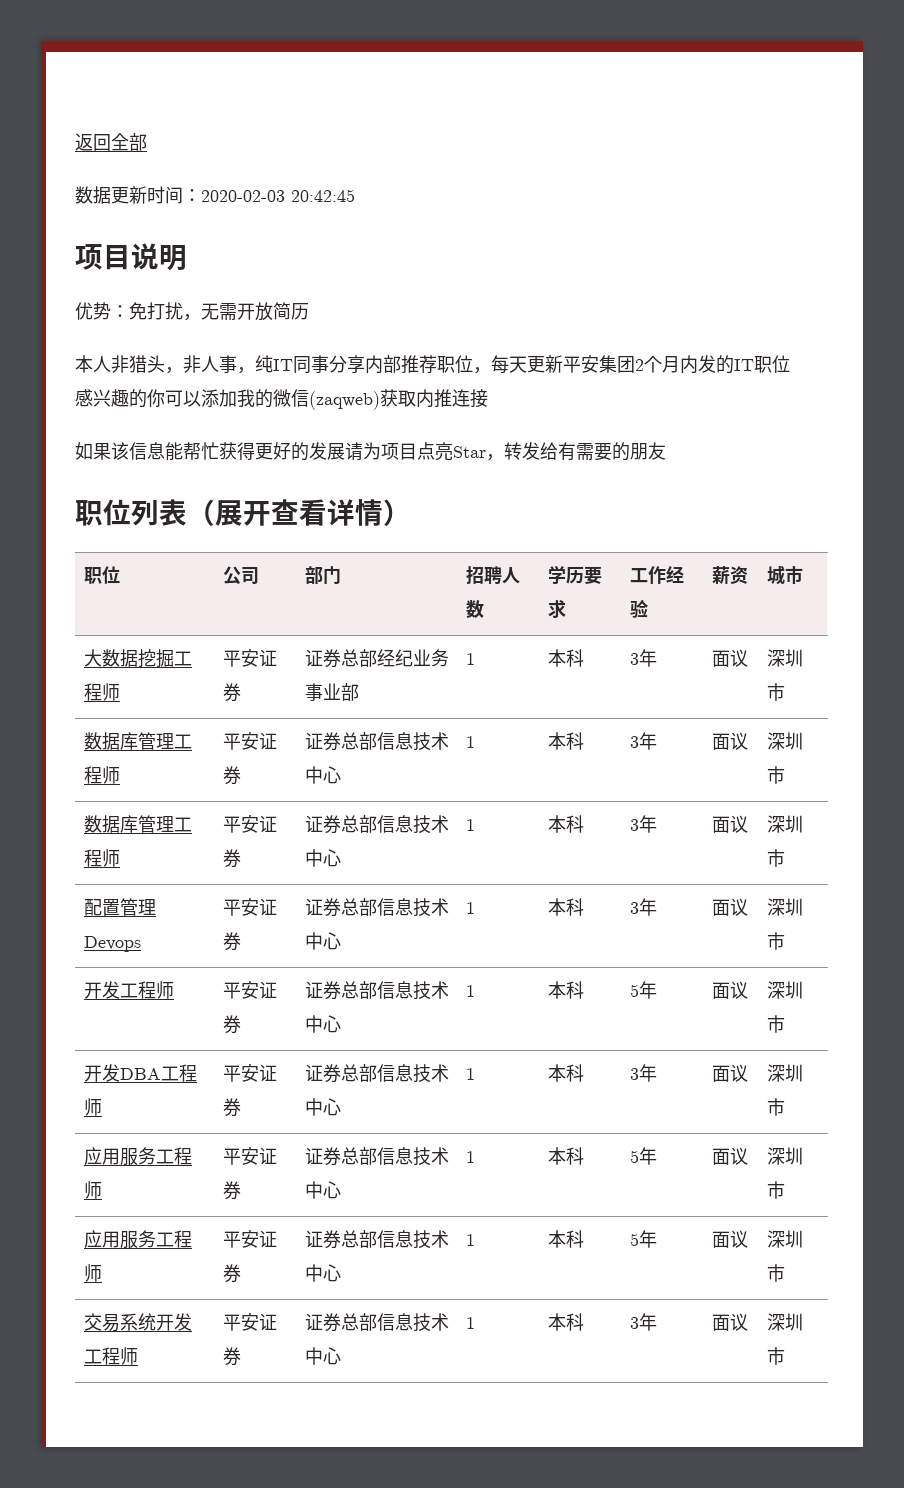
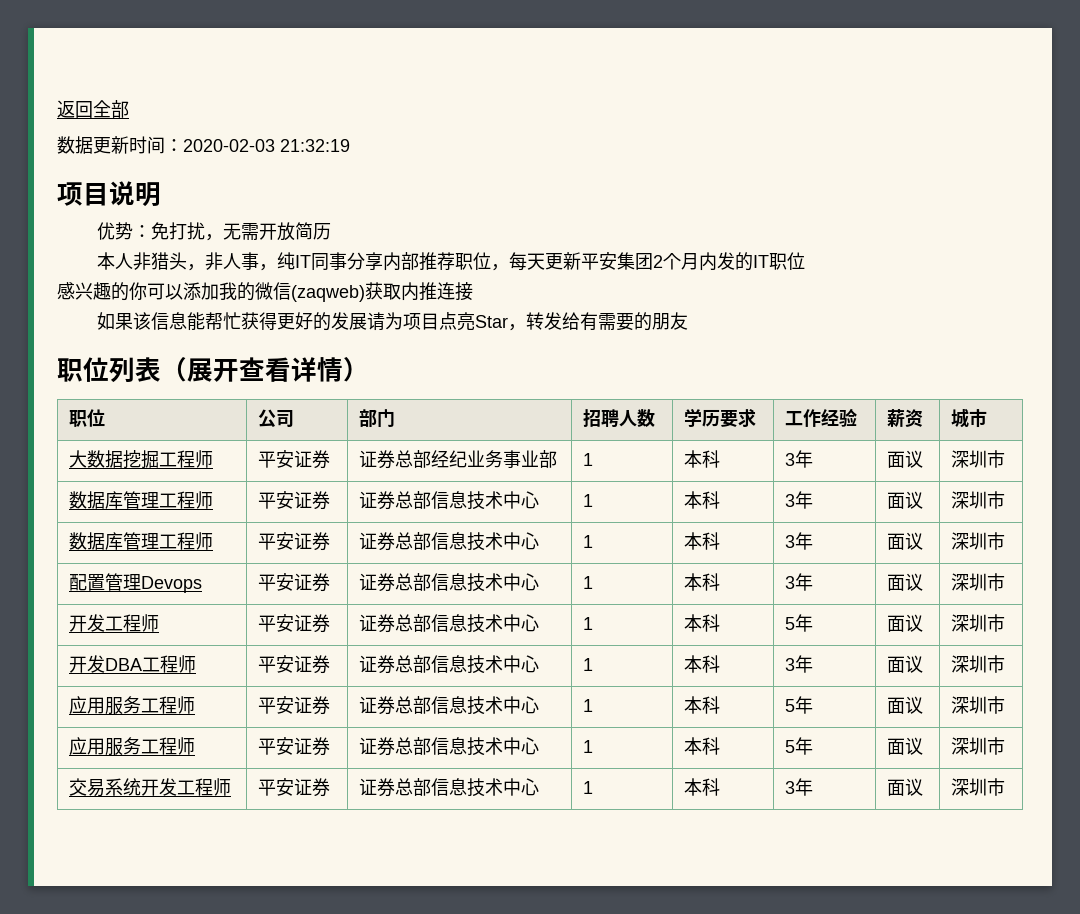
- 数据更新时间：2020-02-03 20:42:45
+ 数据更新时间：2020-02-03 21:32:19

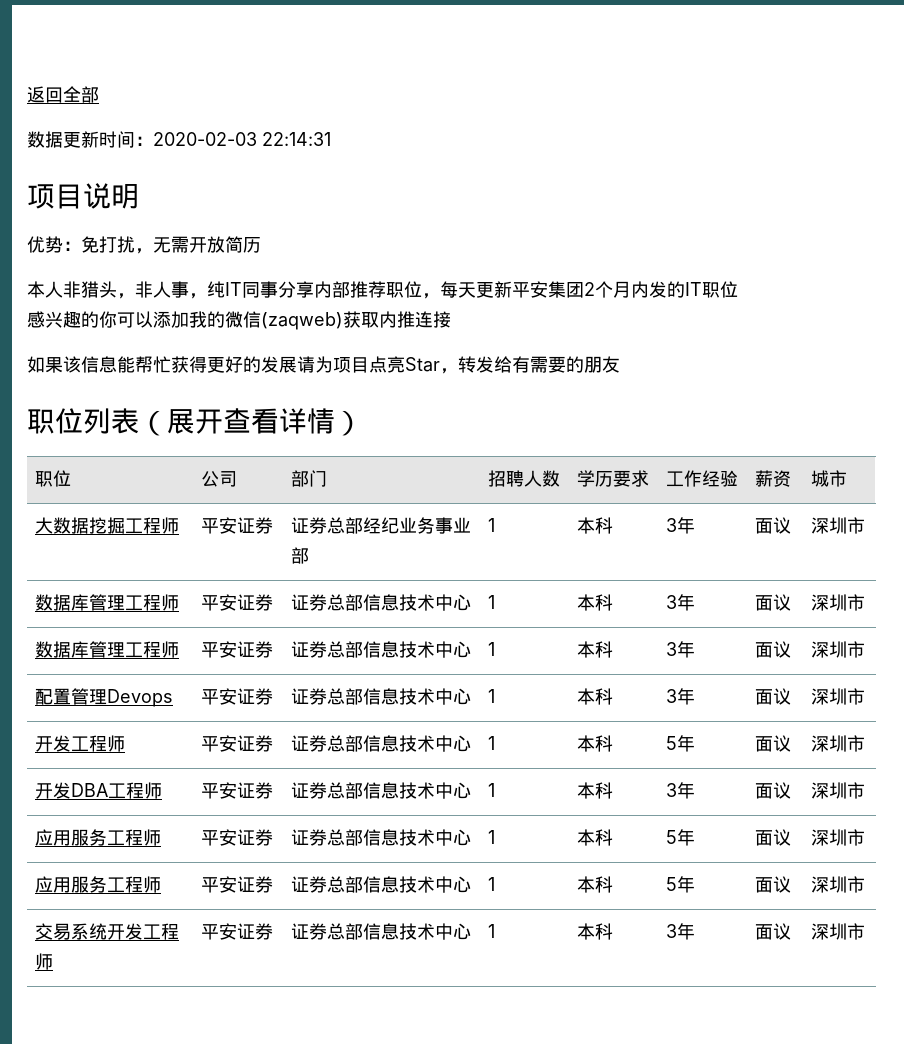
- 数据更新时间：2020-02-03 21:32:19
+ 数据更新时间：2020-02-03 22:14:31

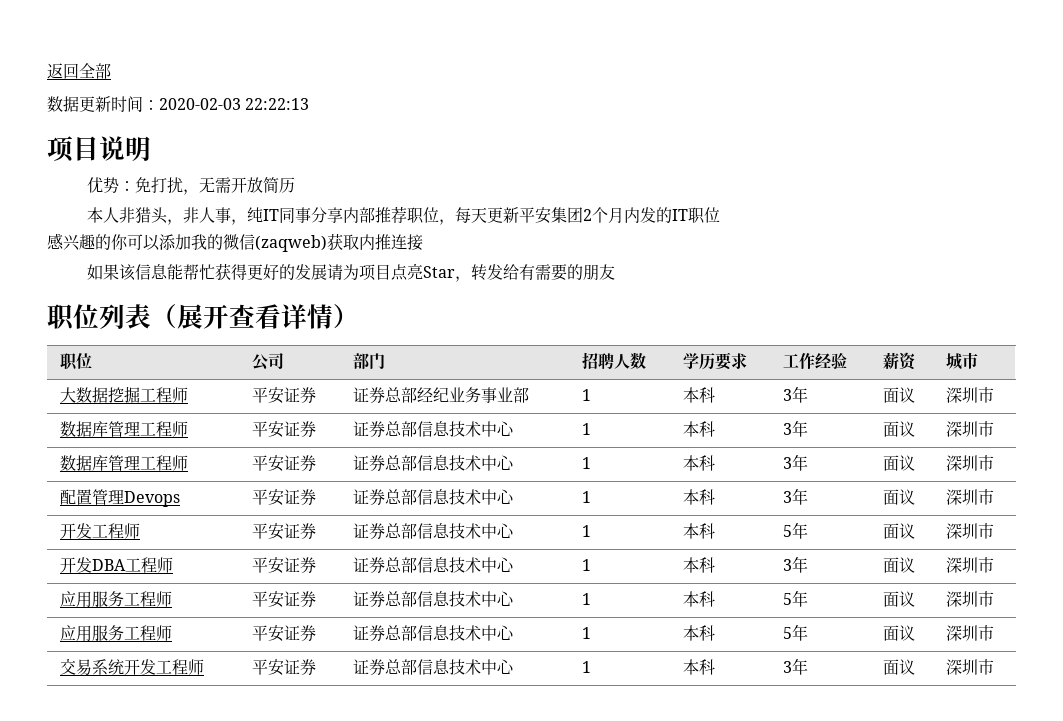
- 数据更新时间：2020-02-03 22:14:31
+ 数据更新时间：2020-02-03 22:22:13

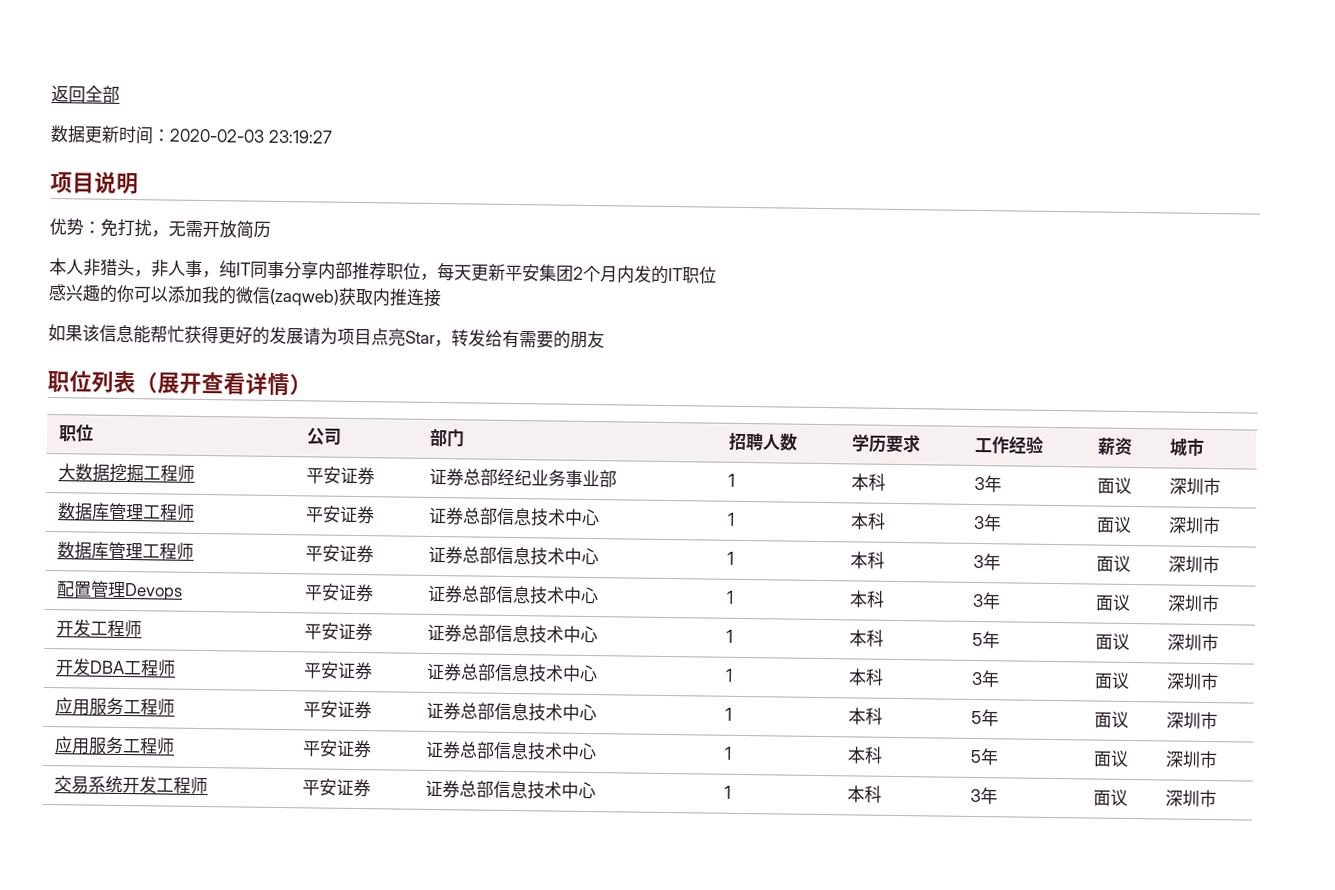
- 数据更新时间：2020-02-03 22:22:13
+ 数据更新时间：2020-02-03 23:19:27

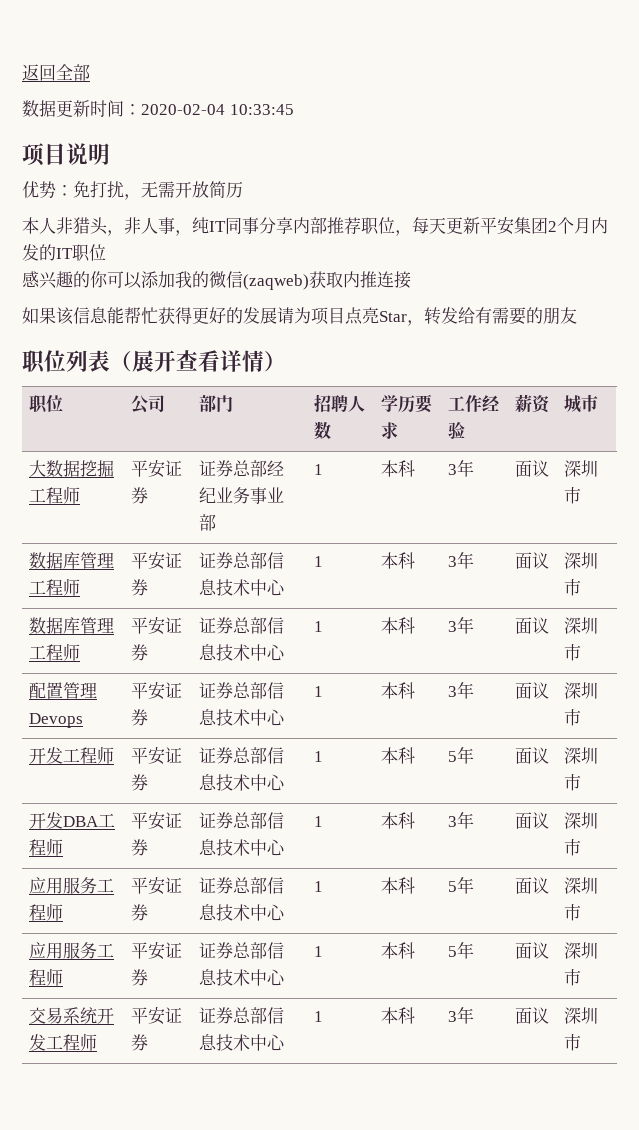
- 数据更新时间：2020-02-03 23:19:27
+ 数据更新时间：2020-02-04 10:33:45

